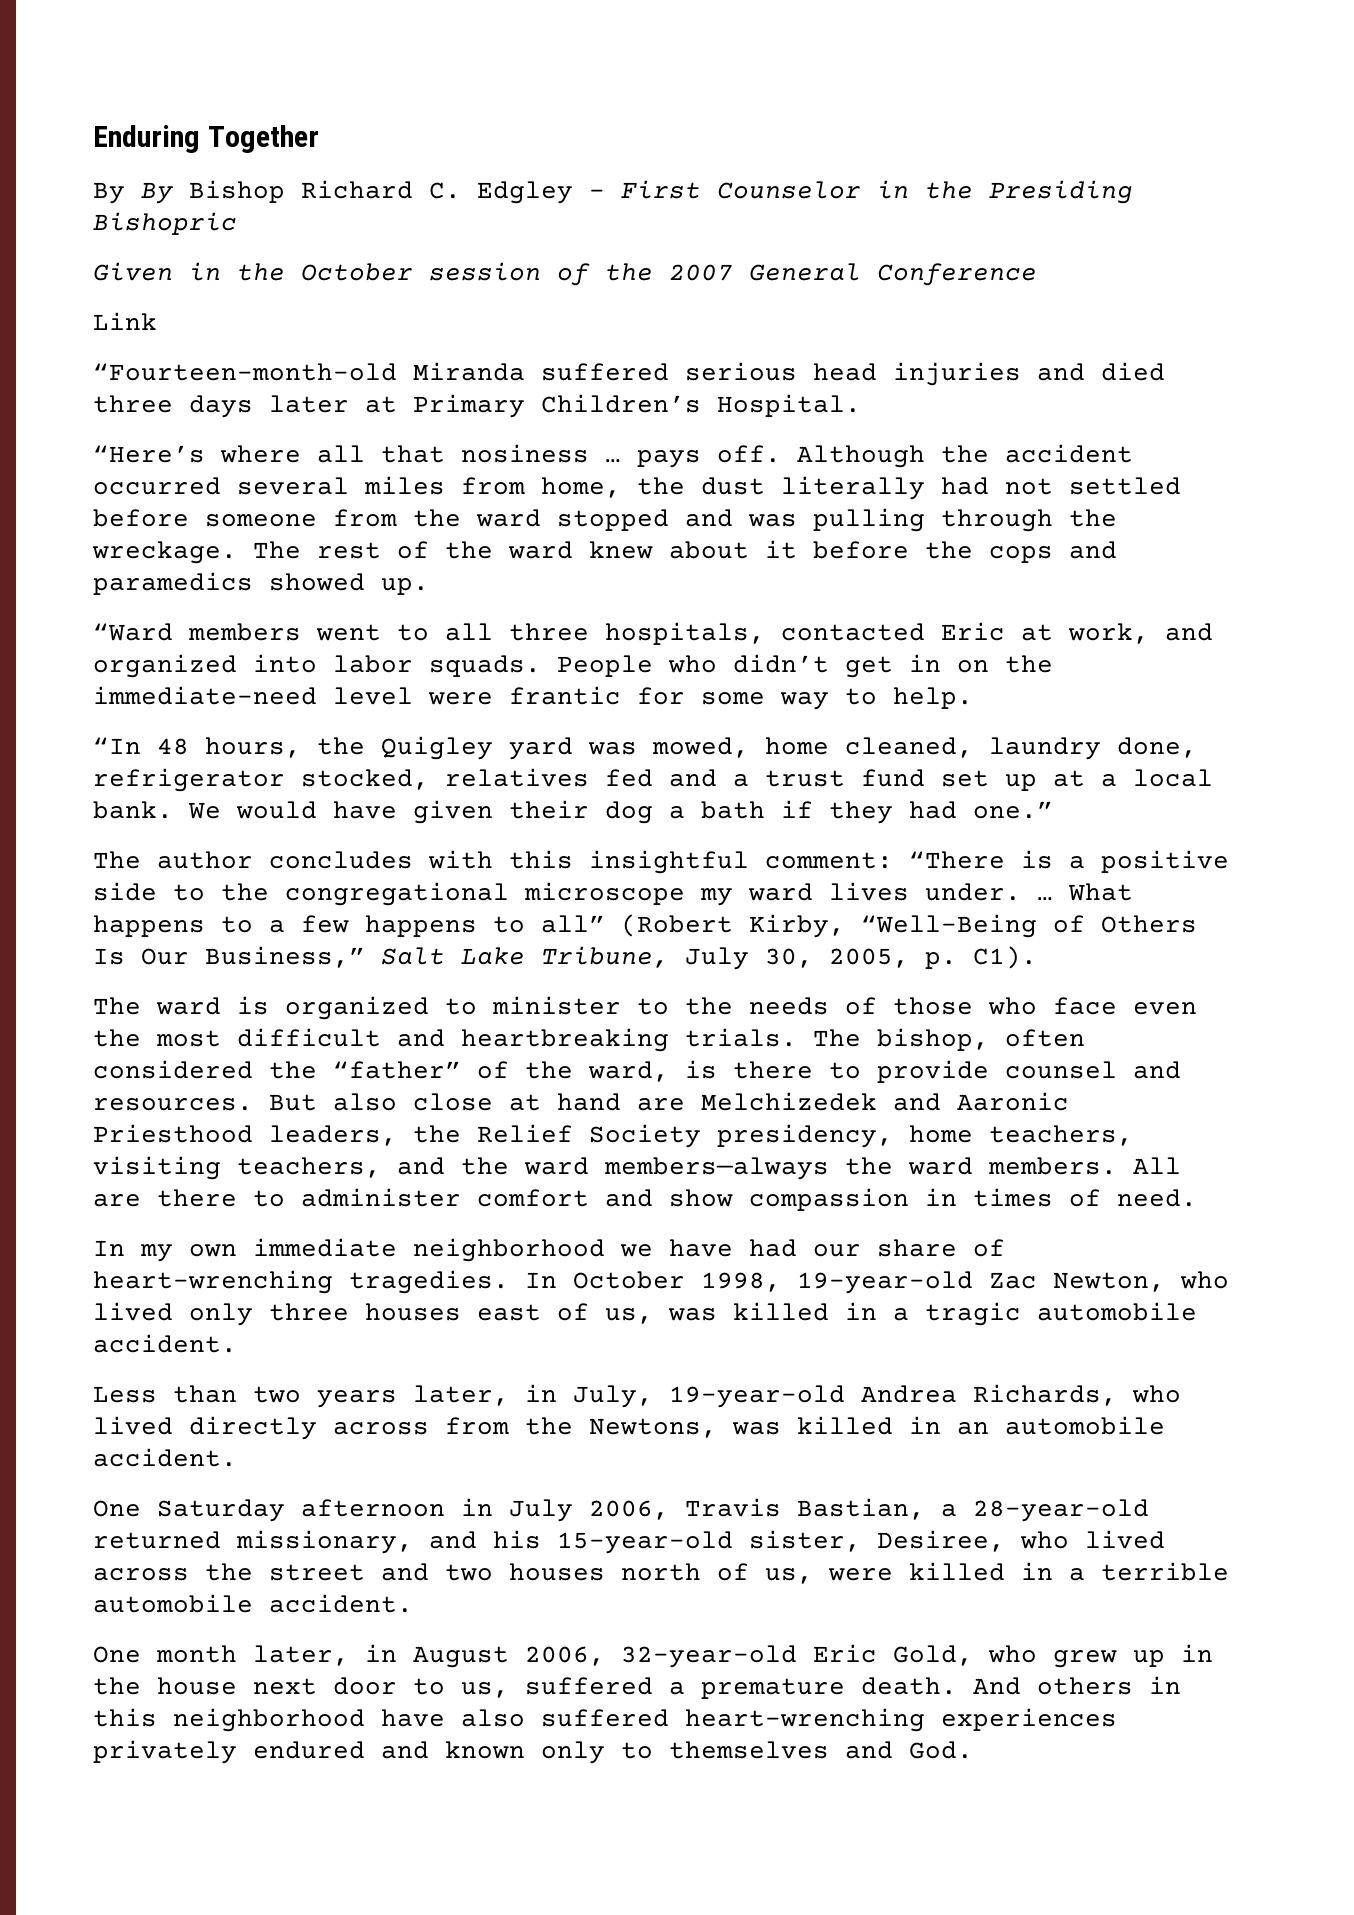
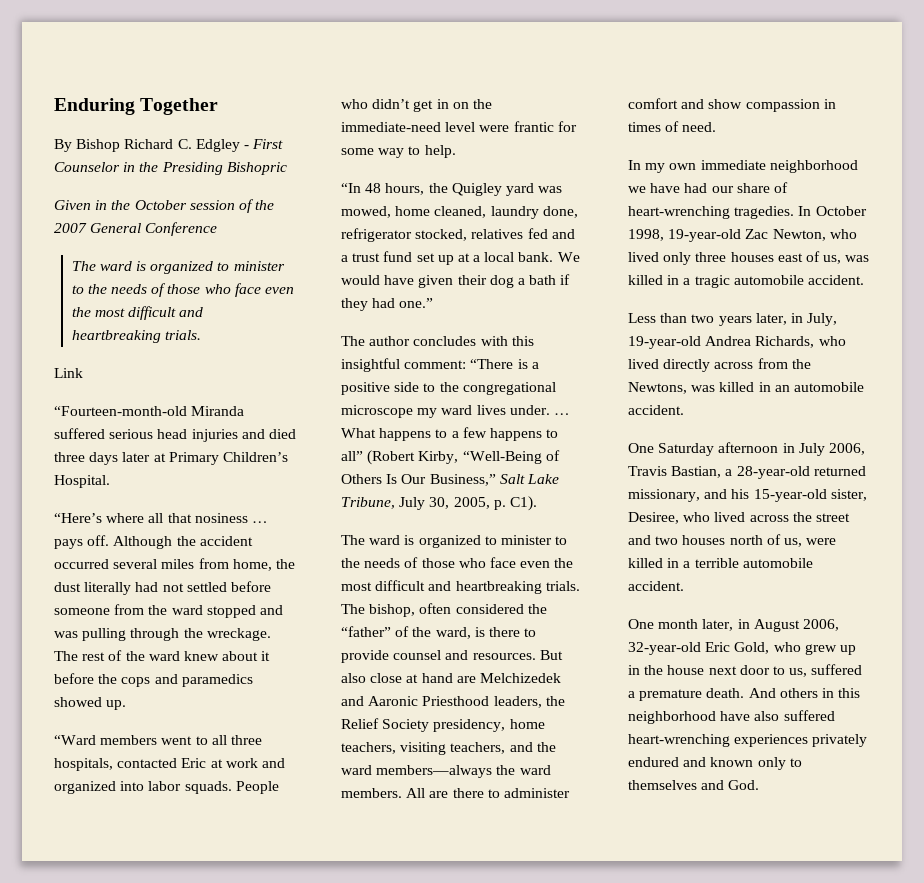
- By By Bishop Richard C. Edgley - First Counselor in the Presiding Bishopric
+ By Bishop Richard C. Edgley - First Counselor in the Presiding Bishopric
  Given in the October session of the 2007 General Conference
+ The ward is organized to minister to the needs of those who face even the most difficult and heartbreaking trials.
- “Ward members went to all three hospitals, contacted Eric at work, and organized into labor squads.
+ “Ward members went to all three hospitals, contacted Eric at work and organized into labor squads.

